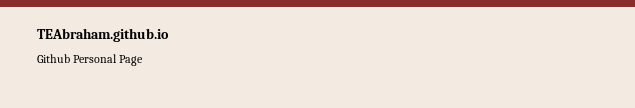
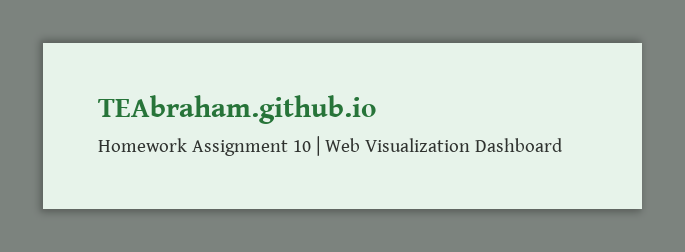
- Github Personal Page
+ Homework Assignment 10 | Web Visualization Dashboard

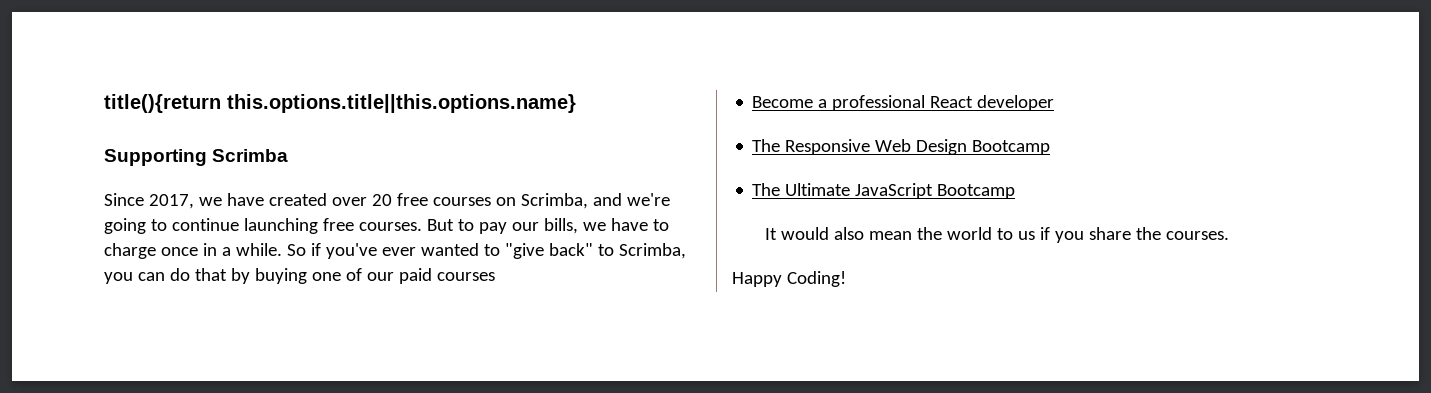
- TEAbraham.github.io
- Homework Assignment 10 | Web Visualization Dashboard
+ title(){return this.options.title||this.options.name}
+ Supporting Scrimba
+ Since 2017, we have created over 20 free courses on Scrimba, and we're going to continue launching free courses. But to pay our bills, we have to charge once in a while. So if you've ever wanted to "give back" to Scrimba, you can do that by buying one of our paid courses
+ Become a professional React developer
+ The Responsive Web Design Bootcamp
+ The Ultimate JavaScript Bootcamp
+ It would also mean the world to us if you share the courses.
+ Happy Coding!

